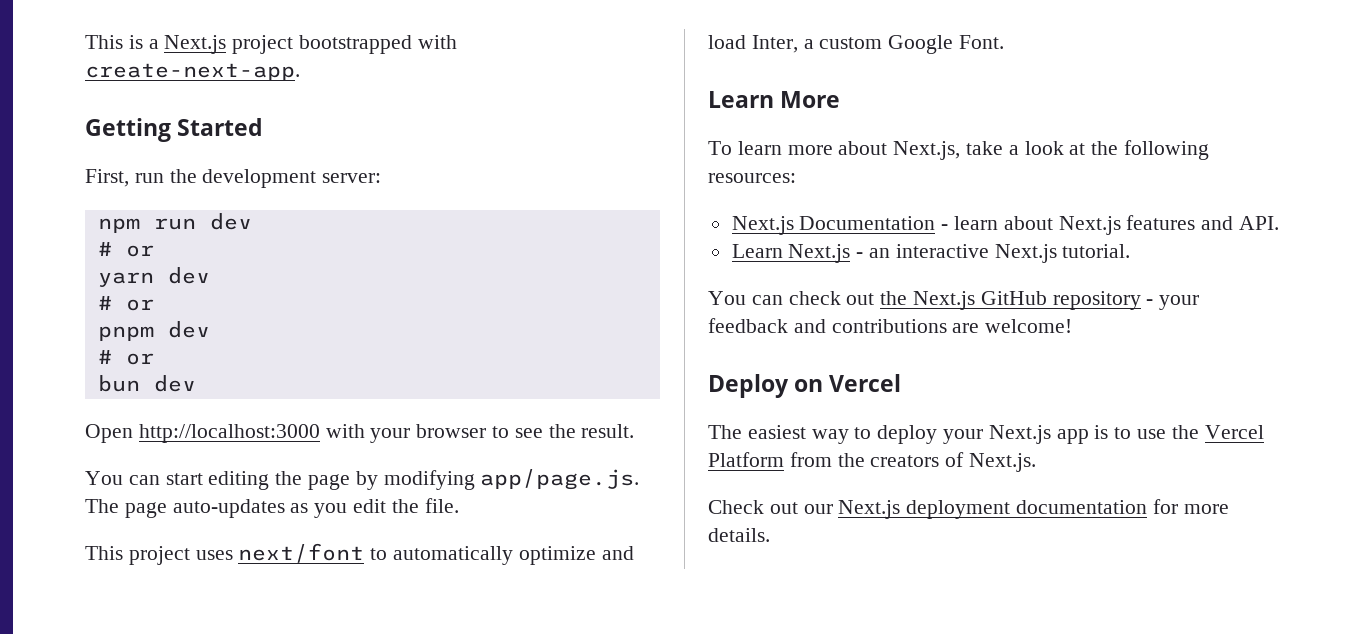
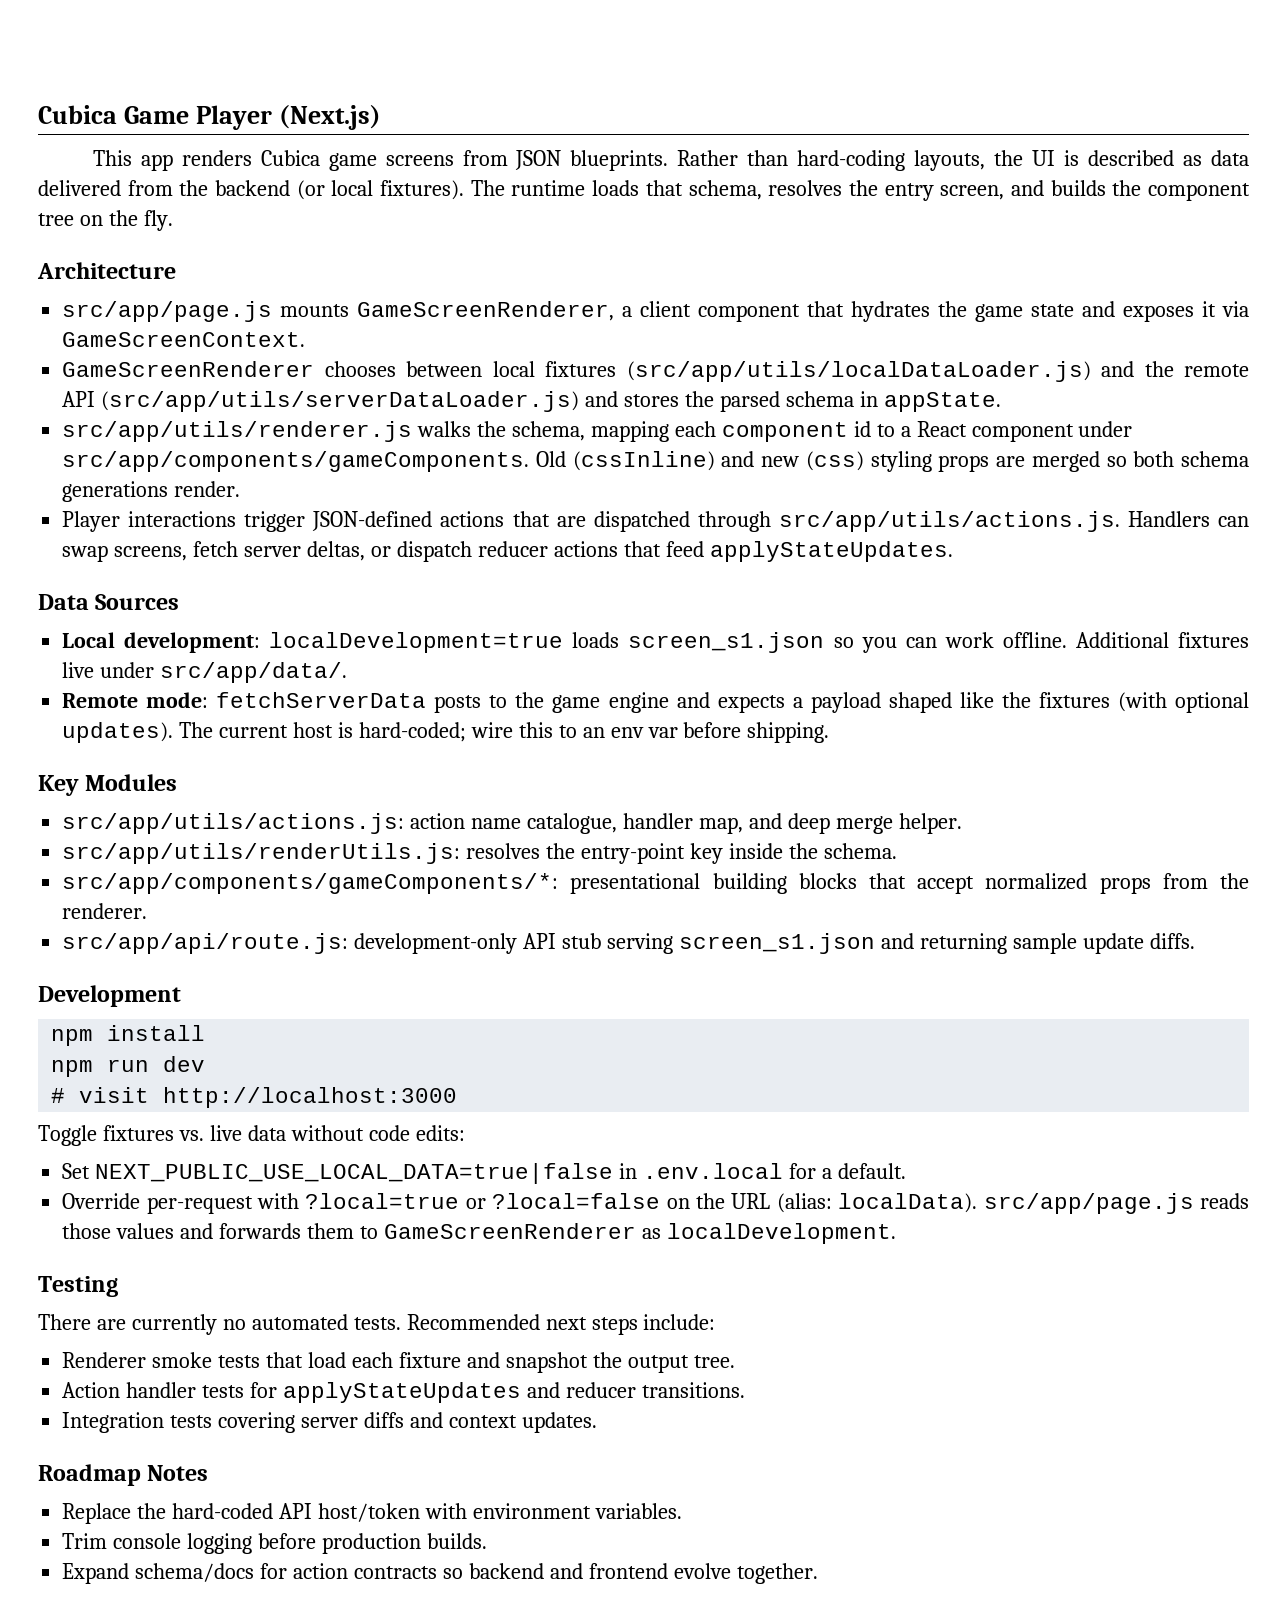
- This is a Next.js project bootstrapped with create-next-app.
- Getting Started
- First, run the development server:
+ Cubica Game Player (Next.js)
+ This app renders Cubica game screens from JSON blueprints. Rather than hard-coding layouts, the UI is described as data delivered from the backend (or local fixtures). The runtime loads that schema, resolves the entry screen, and builds the component tree on the fly.
+ Architecture
+ src/app/page.js mounts GameScreenRenderer, a client component that hydrates the game state and exposes it via GameScreenContext.
+ GameScreenRenderer chooses between local fixtures (src/app/utils/localDataLoader.js) and the remote API (src/app/utils/serverDataLoader.js) and stores the parsed schema in appState.
+ src/app/utils/renderer.js walks the schema, mapping each component id to a React component under src/app/components/gameComponents. Old (cssInline) and new (css) styling props are merged so both schema generations render.
+ Player interactions trigger JSON-defined actions that are dispatched through src/app/utils/actions.js. Handlers can swap screens, fetch server deltas, or dispatch reducer actions that feed applyStateUpdates.
+ Data Sources
+ Local development: localDevelopment=true loads screen_s1.json so you can work offline. Additional fixtures live under src/app/data/.
+ Remote mode: fetchServerData posts to the game engine and expects a payload shaped like the fixtures (with optional updates). The current host is hard-coded; wire this to an env var before shipping.
+ Key Modules
+ src/app/utils/actions.js: action name catalogue, handler map, and deep merge helper.
+ src/app/utils/renderUtils.js: resolves the entry-point key inside the schema.
+ src/app/components/gameComponents/*: presentational building blocks that accept normalized props from the renderer.
+ src/app/api/route.js: development-only API stub serving screen_s1.json and returning sample update diffs.
+ Development
+ npm install
  npm run dev
- # or
- yarn dev
- # or
- pnpm dev
- # or
- bun dev
- Open http://localhost:3000 with your browser to see the result.
- You can start editing the page by modifying app/page.js. The page auto-updates as you edit the file.
- This project uses next/font to automatically optimize and load Inter, a custom Google Font.
- Learn More
- To learn more about Next.js, take a look at the following resources:
- Next.js Documentation - learn about Next.js features and API.
- Learn Next.js - an interactive Next.js tutorial.
- You can check out the Next.js GitHub repository - your feedback and contributions are welcome!
- Deploy on Vercel
- The easiest way to deploy your Next.js app is to use the Vercel Platform from the creators of Next.js.
- Check out our Next.js deployment documentation for more details.
+ # visit http://localhost:3000
+ Toggle fixtures vs. live data without code edits:
+ Set NEXT_PUBLIC_USE_LOCAL_DATA=true|false in .env.local for a default.
+ Override per-request with ?local=true or ?local=false on the URL (alias: localData). src/app/page.js reads those values and forwards them to GameScreenRenderer as localDevelopment.
+ Testing
+ There are currently no automated tests. Recommended next steps include:
+ Renderer smoke tests that load each fixture and snapshot the output tree.
+ Action handler tests for applyStateUpdates and reducer transitions.
+ Integration tests covering server diffs and context updates.
+ Roadmap Notes
+ Replace the hard-coded API host/token with environment variables.
+ Trim console logging before production builds.
+ Expand schema/docs for action contracts so backend and frontend evolve together.

